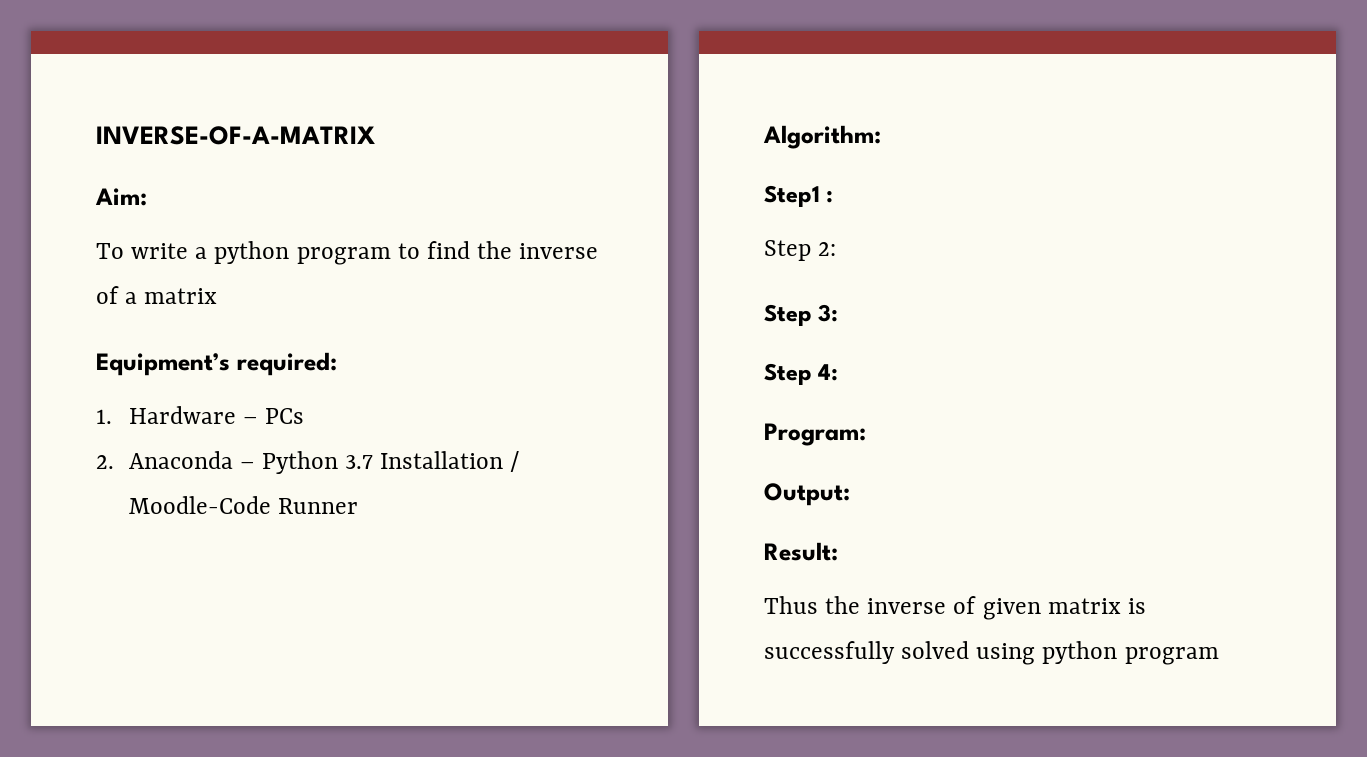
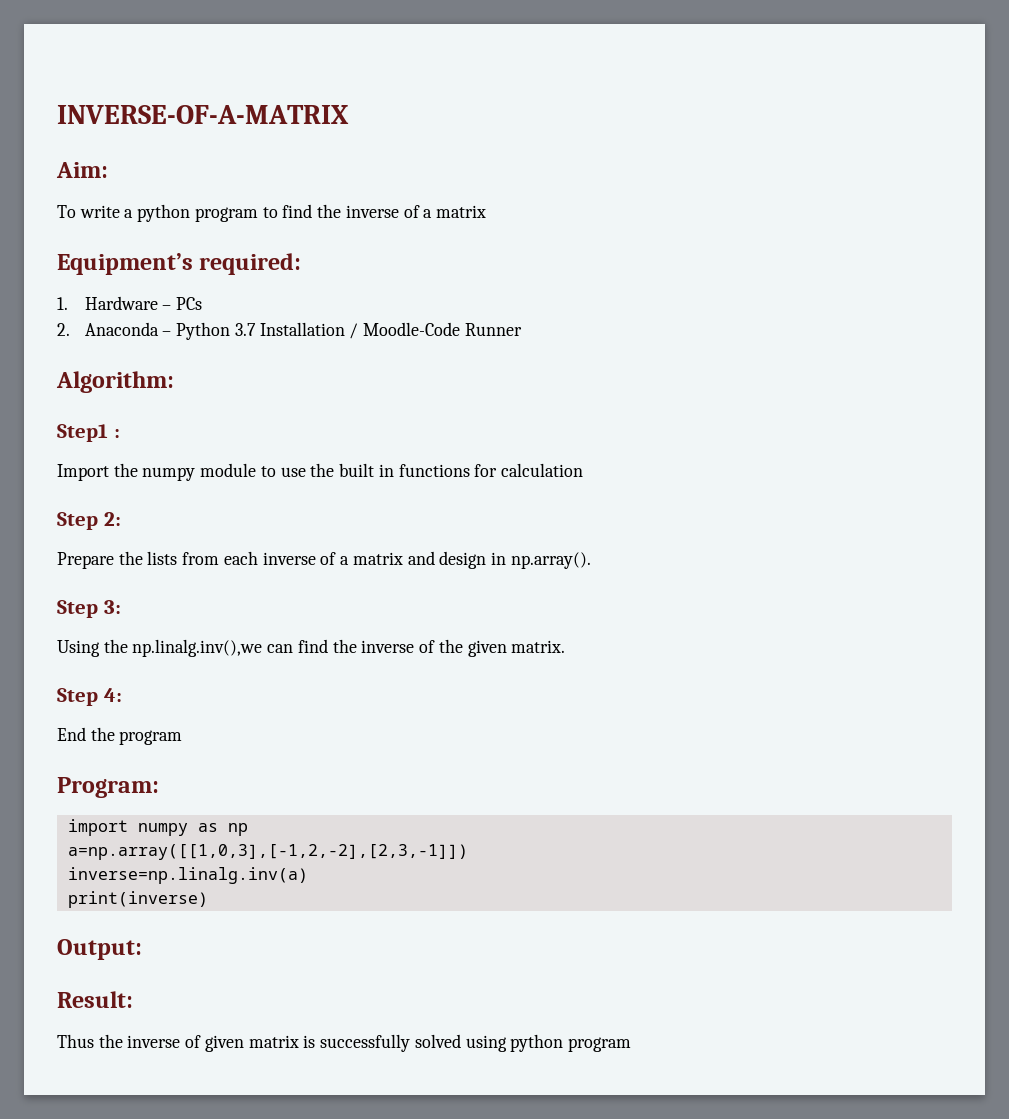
+ Import the numpy module to use the built in functions for calculation
  Step 2:
+ Prepare the lists from each inverse of a matrix and design in np.array().
  Step 3:
+ Using the np.linalg.inv(),we can find the inverse of the given matrix.
  Step 4:
+ End the program
  Program:
+ import numpy as np
+ a=np.array([[1,0,3],[-1,2,-2],[2,3,-1]])
+ inverse=np.linalg.inv(a)
+ print(inverse)

